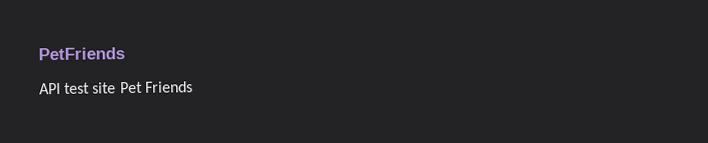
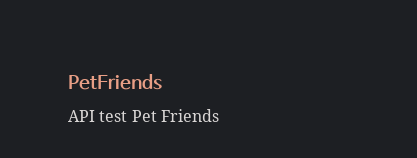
- API test site Pet Friends
+ API test Pet Friends

